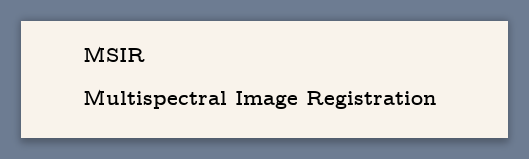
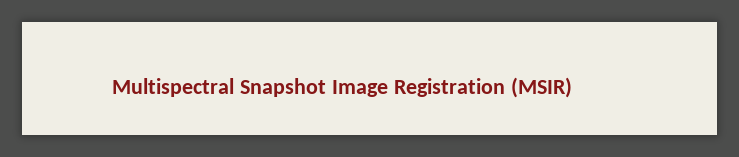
- MSIR
- Multispectral Image Registration
+ Multispectral Snapshot Image Registration (MSIR)

